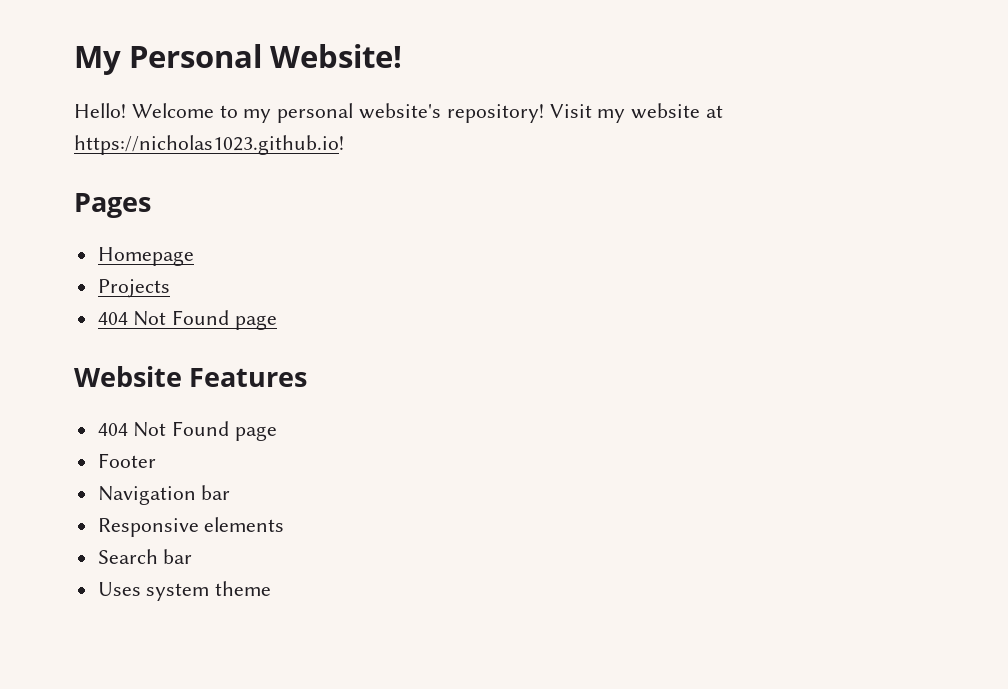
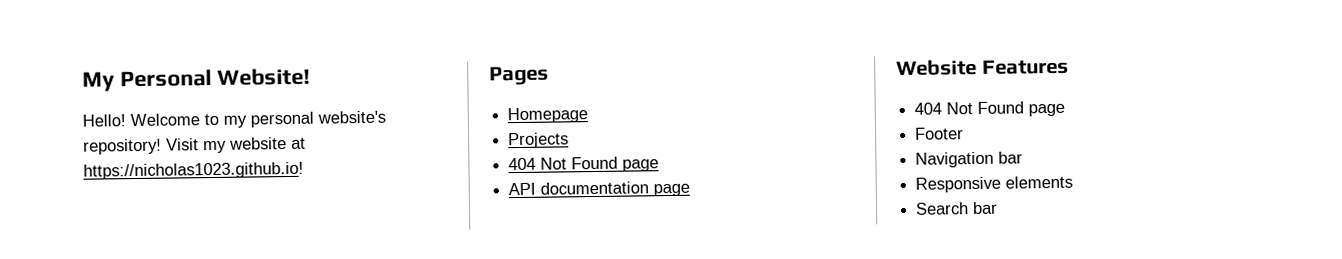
+ API documentation page
- Uses system theme

